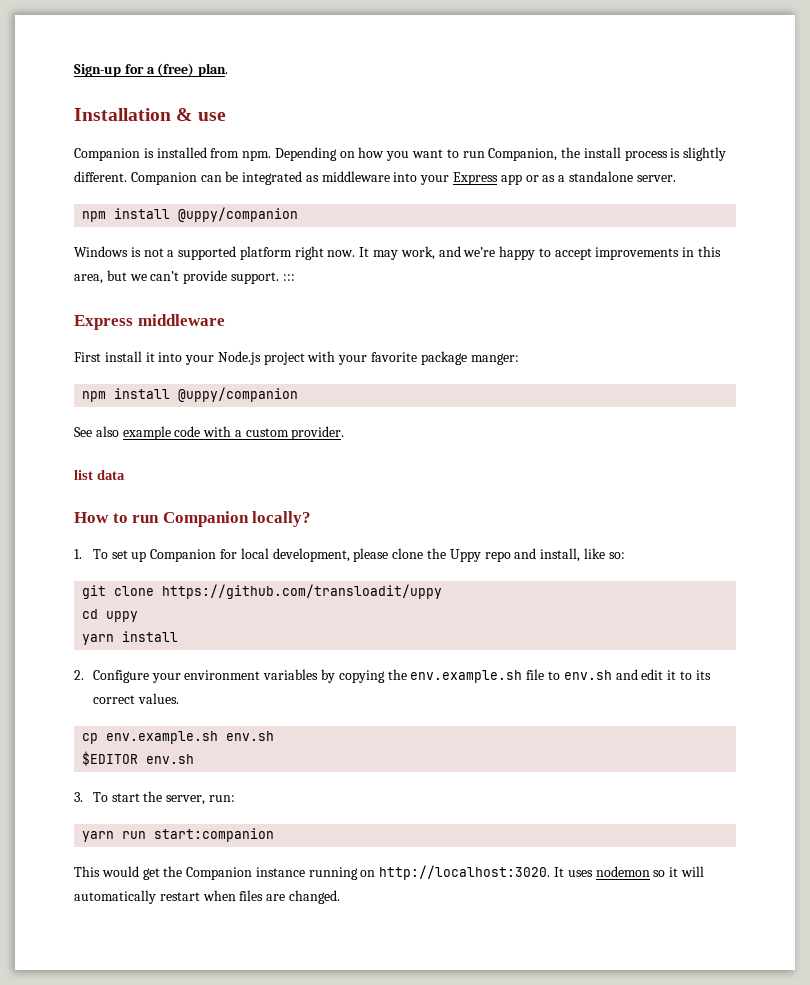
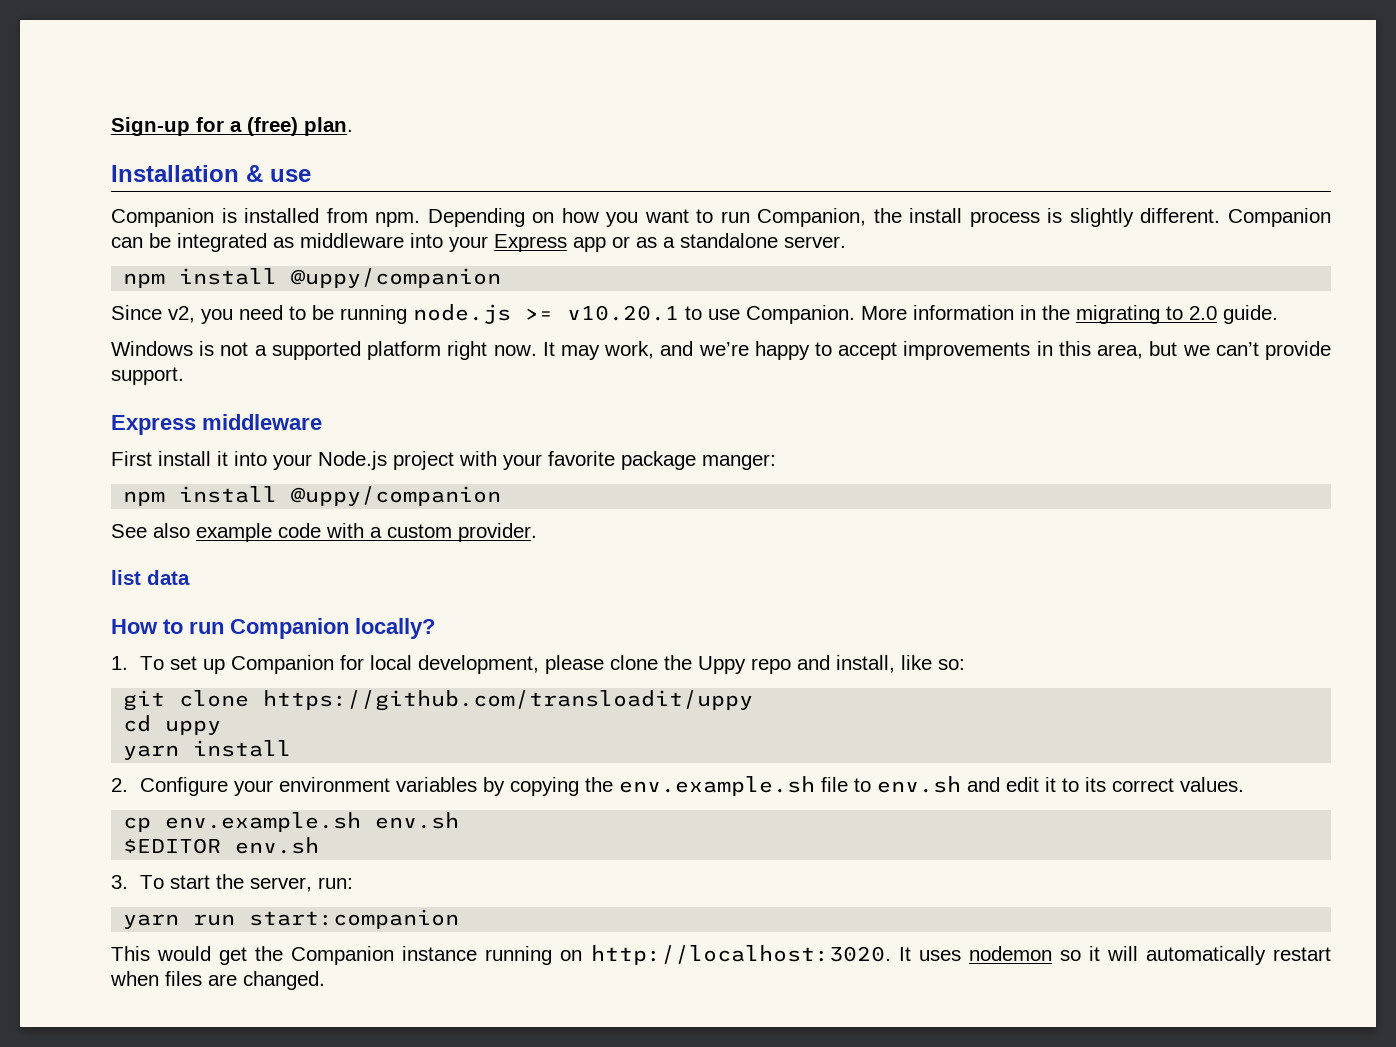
+ Since v2, you need to be running node.js >= v10.20.1 to use Companion. More information in the migrating to 2.0 guide.
- It may work, and we’re happy to accept improvements in this area, but we can’t provide support. :::
+ It may work, and we’re happy to accept improvements in this area, but we can’t provide support.

